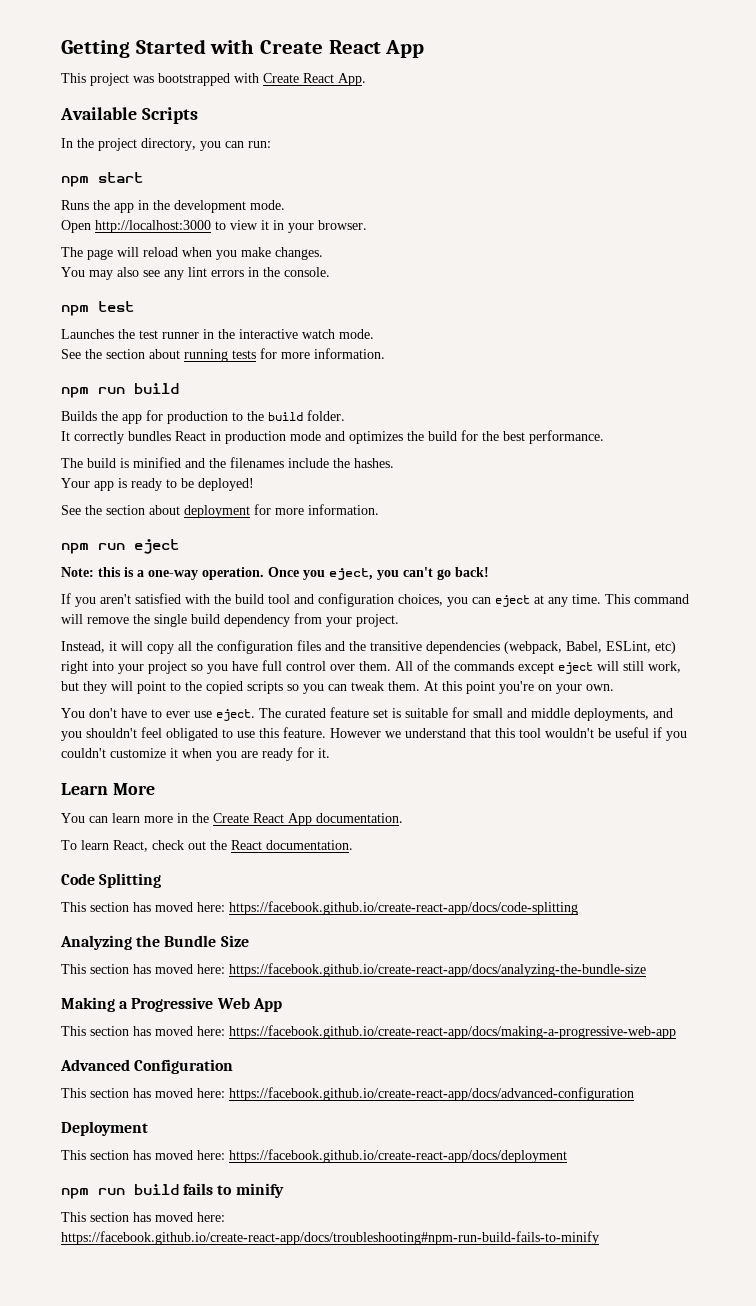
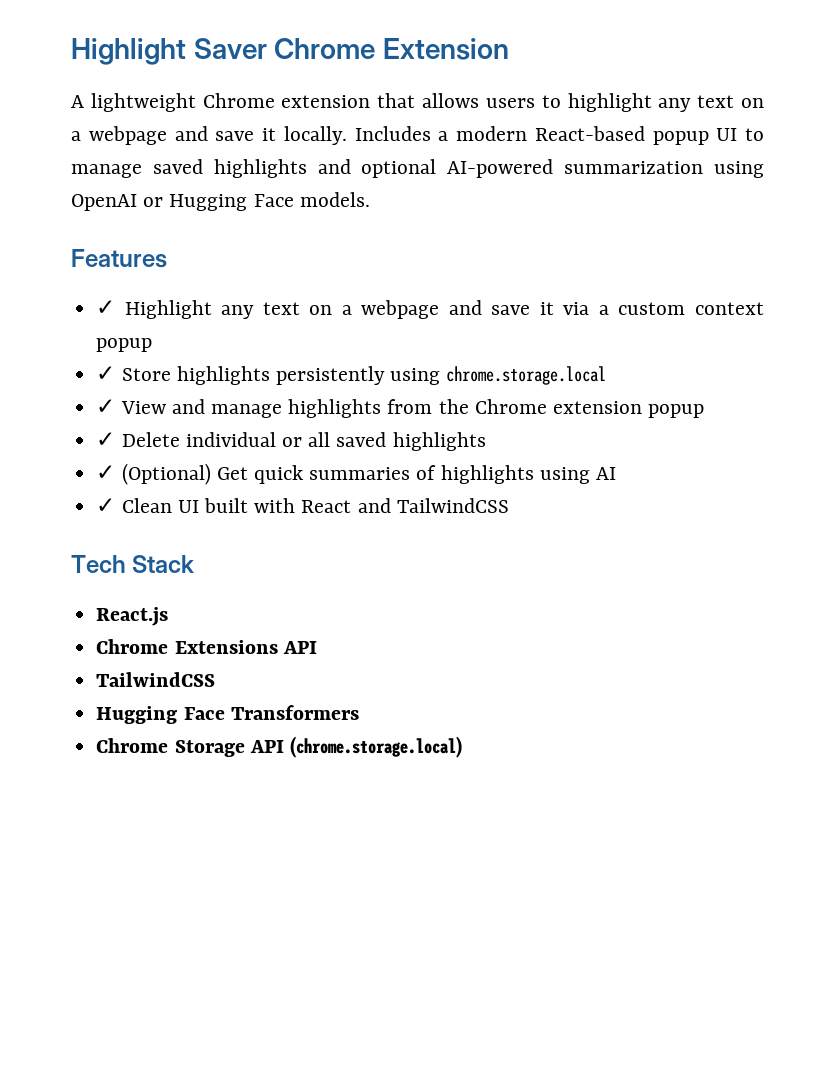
- Getting Started with Create React App
- This project was bootstrapped with Create React App.
- Available Scripts
- In the project directory, you can run:
- npm start
- Runs the app in the development mode.
- Open http://localhost:3000 to view it in your browser.
- The page will reload when you make changes.
- You may also see any lint errors in the console.
- npm test
- Launches the test runner in the interactive watch mode.
- See the section about running tests for more information.
- npm run build
- Builds the app for production to the build folder.
- It correctly bundles React in production mode and optimizes the build for the best performance.
- The build is minified and the filenames include the hashes.
- Your app is ready to be deployed!
- See the section about deployment for more information.
- npm run eject
- Note: this is a one-way operation. Once you eject, you can't go back!
- If you aren't satisfied with the build tool and configuration choices, you can eject at any time. This command will remove the single build dependency from your project.
- Instead, it will copy all the configuration files and the transitive dependencies (webpack, Babel, ESLint, etc) right into your project so you have full control over them. All of the commands except eject will still work, but they will point to the copied scripts so you can tweak them. At this point you're on your own.
- You don't have to ever use eject. The curated feature set is suitable for small and middle deployments, and you shouldn't feel obligated to use this feature. However we understand that this tool wouldn't be useful if you couldn't customize it when you are ready for it.
- Learn More
- You can learn more in the Create React App documentation.
- To learn React, check out the React documentation.
- Code Splitting
- This section has moved here: https://facebook.github.io/create-react-app/docs/code-splitting
- Analyzing the Bundle Size
- This section has moved here: https://facebook.github.io/create-react-app/docs/analyzing-the-bundle-size
- Making a Progressive Web App
- This section has moved here: https://facebook.github.io/create-react-app/docs/making-a-progressive-web-app
- Advanced Configuration
- This section has moved here: https://facebook.github.io/create-react-app/docs/advanced-configuration
- Deployment
- This section has moved here: https://facebook.github.io/create-react-app/docs/deployment
- npm run build fails to minify
- This section has moved here: https://facebook.github.io/create-react-app/docs/troubleshooting#npm-run-build-fails-to-minify
+ Highlight Saver Chrome Extension
+ A lightweight Chrome extension that allows users to highlight any text on a webpage and save it locally. Includes a modern React-based popup UI to manage saved highlights and optional AI-powered summarization using OpenAI or Hugging Face models.
+ Features
+ ✓ Highlight any text on a webpage and save it via a custom context popup
+ ✓ Store highlights persistently using chrome.storage.local
+ ✓ View and manage highlights from the Chrome extension popup
+ ✓ Delete individual or all saved highlights
+ ✓ (Optional) Get quick summaries of highlights using AI
+ ✓ Clean UI built with React and TailwindCSS
+ Tech Stack
+ React.js
+ Chrome Extensions API
+ TailwindCSS
+ Hugging Face Transformers
+ Chrome Storage API (chrome.storage.local)

